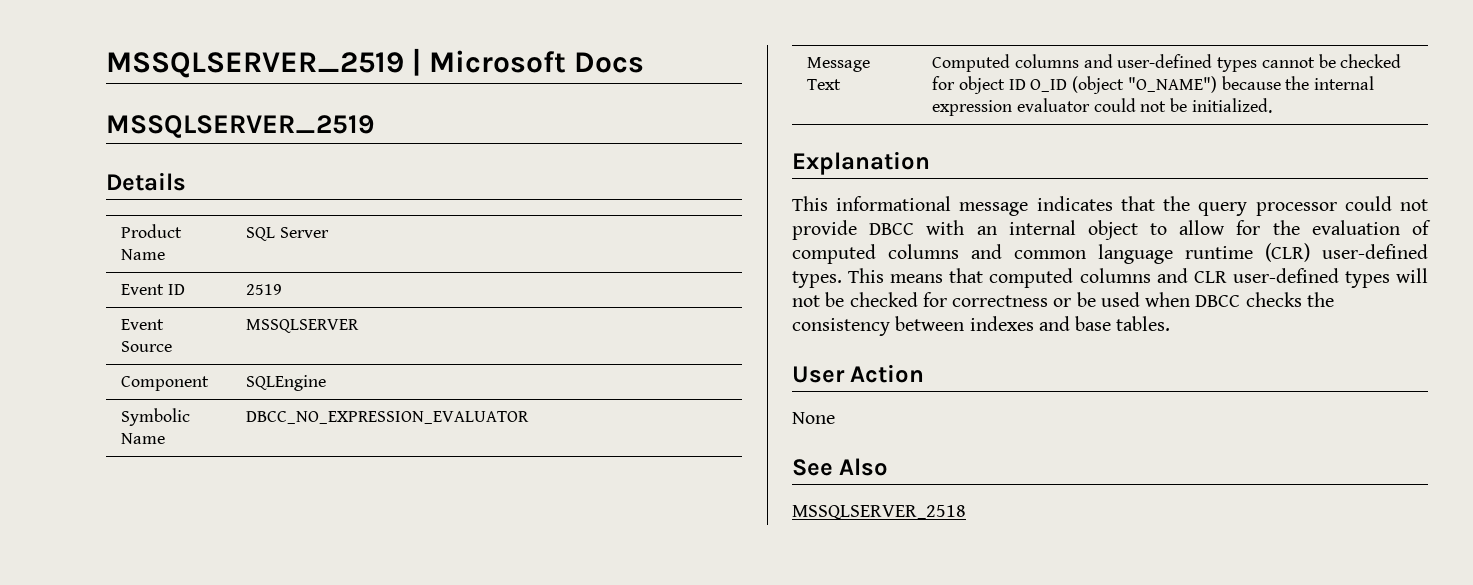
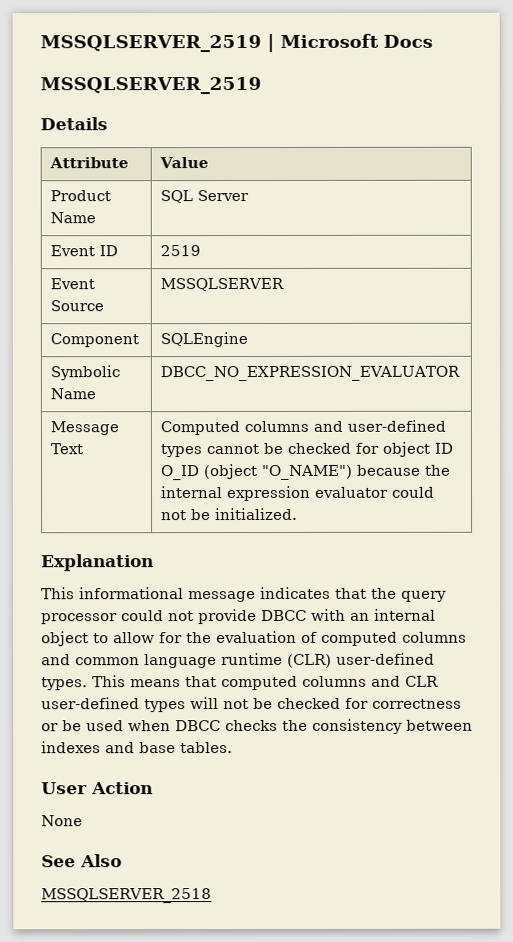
+ Attribute | Value

